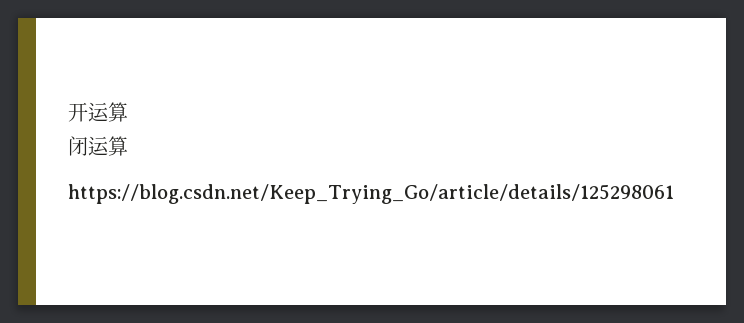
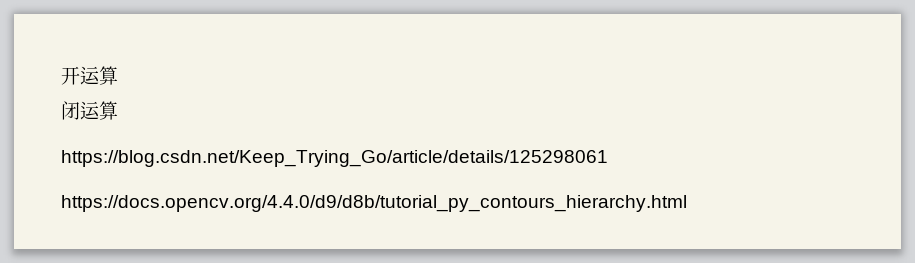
+ https://docs.opencv.org/4.4.0/d9/d8b/tutorial_py_contours_hierarchy.html

